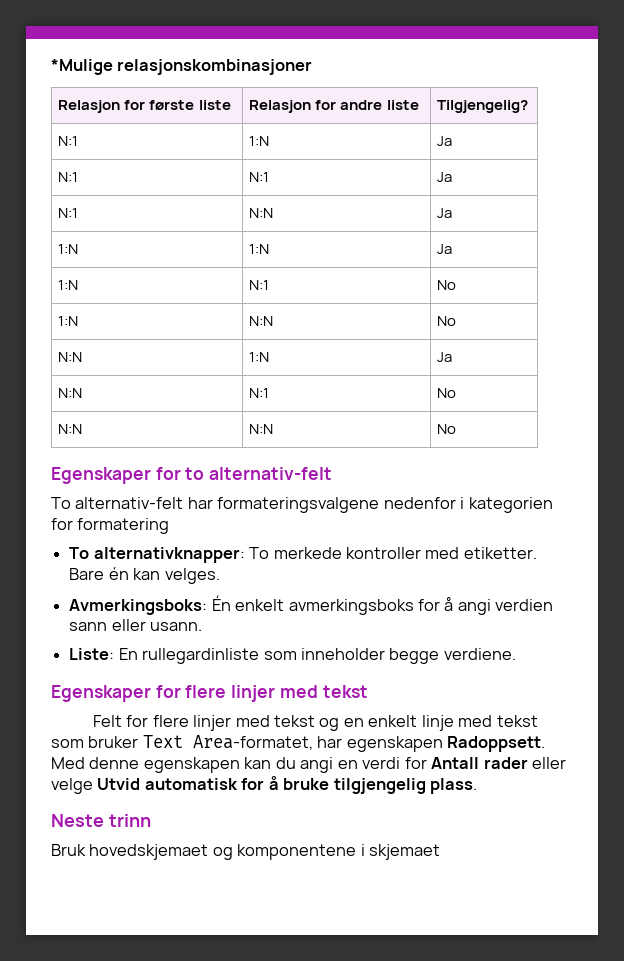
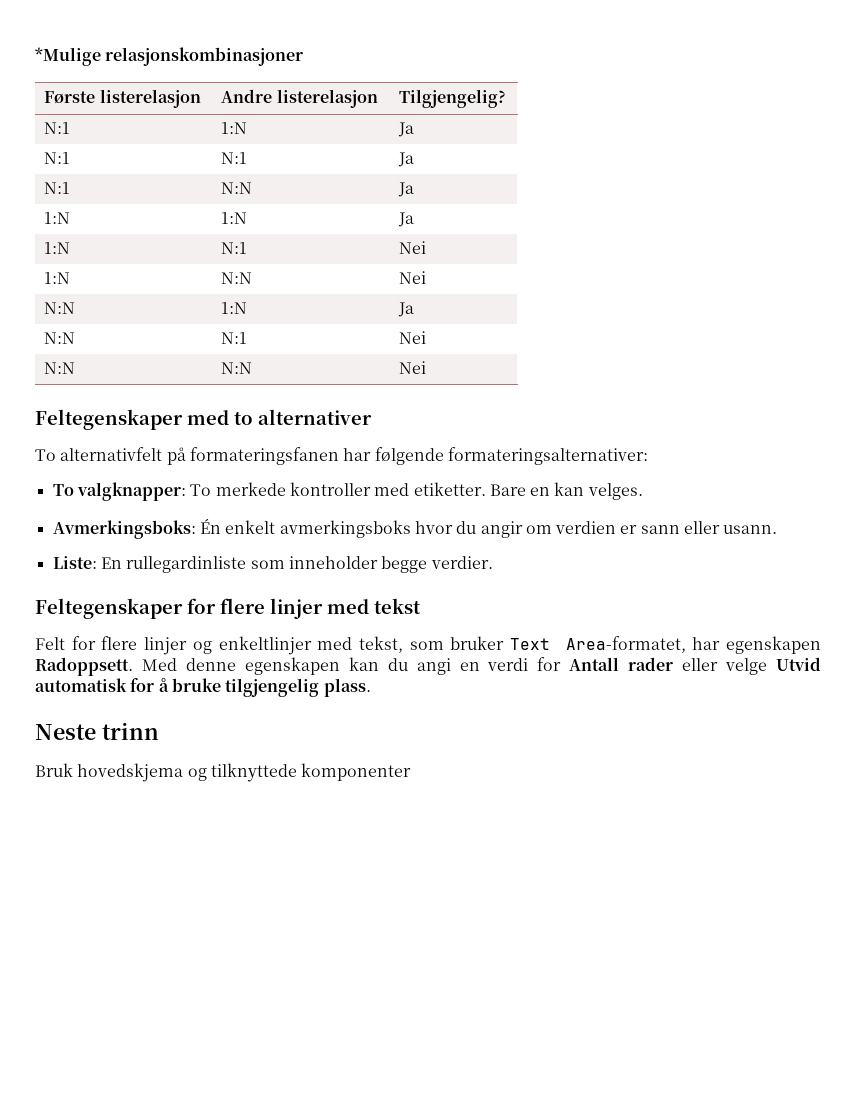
- Relasjon for første liste | Relasjon for andre liste | Tilgjengelig?
+ Første listerelasjon | Andre listerelasjon | Tilgjengelig?
- 1:N | N:1 | No
+ 1:N | N:1 | Nei
- 1:N | N:N | No
+ 1:N | N:N | Nei
- N:N | N:1 | No
+ N:N | N:1 | Nei
- N:N | N:N | No
- Egenskaper for to alternativ-felt
- To alternativ-felt har formateringsvalgene nedenfor i kategorien for formatering
- To alternativknapper: To merkede kontroller med etiketter.
+ N:N | N:N | Nei
+ Feltegenskaper med to alternativer
+ To alternativfelt på formateringsfanen har følgende formateringsalternativer:
+ To valgknapper: To merkede kontroller med etiketter.
- Bare én kan velges.
+ Bare en kan velges.
- Avmerkingsboks: Én enkelt avmerkingsboks for å angi verdien sann eller usann.
+ Avmerkingsboks: Én enkelt avmerkingsboks hvor du angir om verdien er sann eller usann.
- Liste: En rullegardinliste som inneholder begge verdiene.
- Egenskaper for flere linjer med tekst
+ Liste: En rullegardinliste som inneholder begge verdier.
+ Feltegenskaper for flere linjer med tekst
- Felt for flere linjer med tekst og en enkelt linje med tekst som bruker Text Area-formatet, har egenskapen Radoppsett.
+ Felt for flere linjer og enkeltlinjer med tekst, som bruker Text Area-formatet, har egenskapen Radoppsett.
- Bruk hovedskjemaet og komponentene i skjemaet
+ Bruk hovedskjema og tilknyttede komponenter

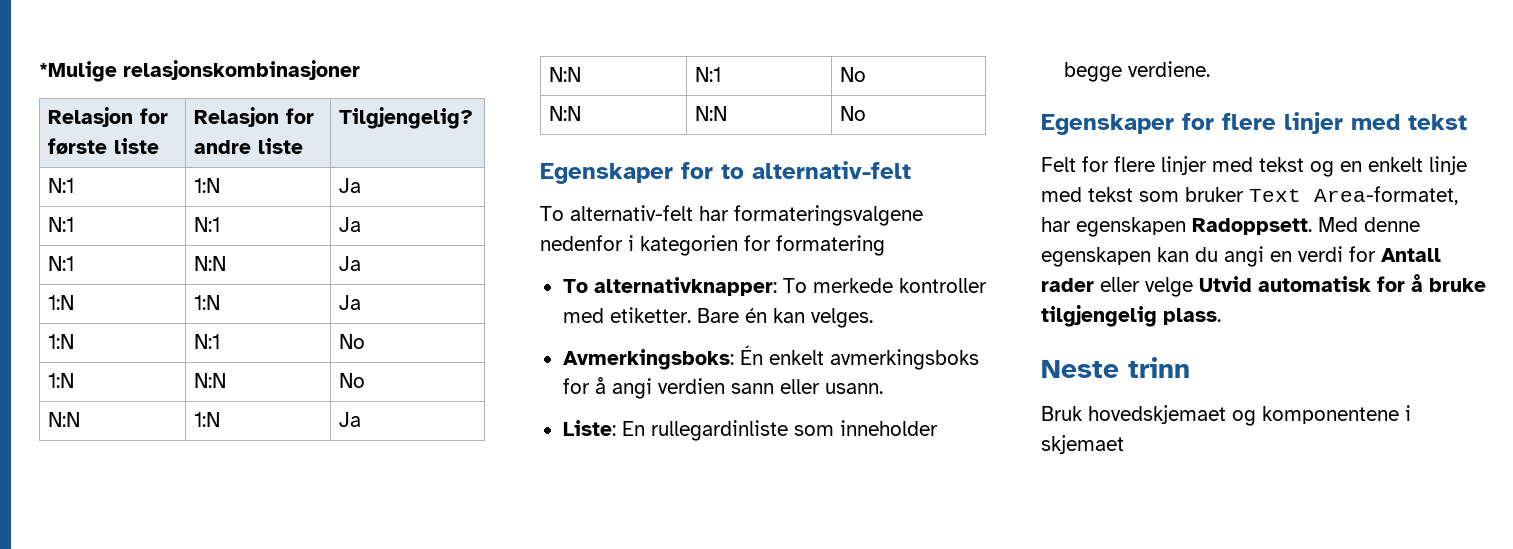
- Første listerelasjon | Andre listerelasjon | Tilgjengelig?
+ Relasjon for første liste | Relasjon for andre liste | Tilgjengelig?
- 1:N | N:1 | Nei
+ 1:N | N:1 | No
- 1:N | N:N | Nei
+ 1:N | N:N | No
- N:N | N:1 | Nei
+ N:N | N:1 | No
- N:N | N:N | Nei
- Feltegenskaper med to alternativer
- To alternativfelt på formateringsfanen har følgende formateringsalternativer:
- To valgknapper: To merkede kontroller med etiketter.
+ N:N | N:N | No
+ Egenskaper for to alternativ-felt
+ To alternativ-felt har formateringsvalgene nedenfor i kategorien for formatering
+ To alternativknapper: To merkede kontroller med etiketter.
- Bare en kan velges.
+ Bare én kan velges.
- Avmerkingsboks: Én enkelt avmerkingsboks hvor du angir om verdien er sann eller usann.
+ Avmerkingsboks: Én enkelt avmerkingsboks for å angi verdien sann eller usann.
- Liste: En rullegardinliste som inneholder begge verdier.
- Feltegenskaper for flere linjer med tekst
+ Liste: En rullegardinliste som inneholder begge verdiene.
+ Egenskaper for flere linjer med tekst
- Felt for flere linjer og enkeltlinjer med tekst, som bruker Text Area-formatet, har egenskapen Radoppsett.
+ Felt for flere linjer med tekst og en enkelt linje med tekst som bruker Text Area-formatet, har egenskapen Radoppsett.
- Bruk hovedskjema og tilknyttede komponenter
+ Bruk hovedskjemaet og komponentene i skjemaet

